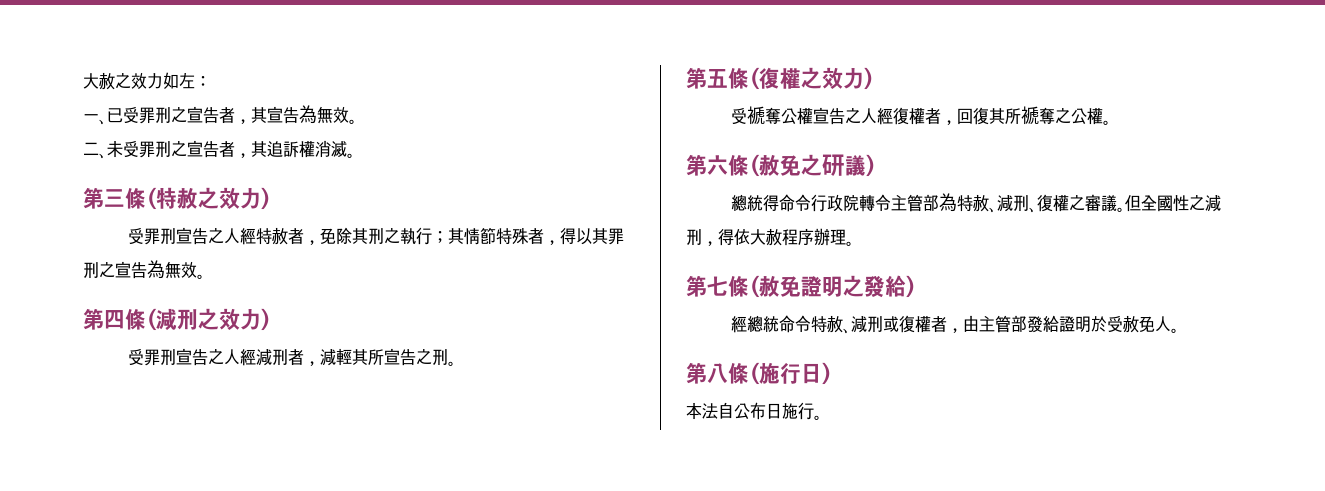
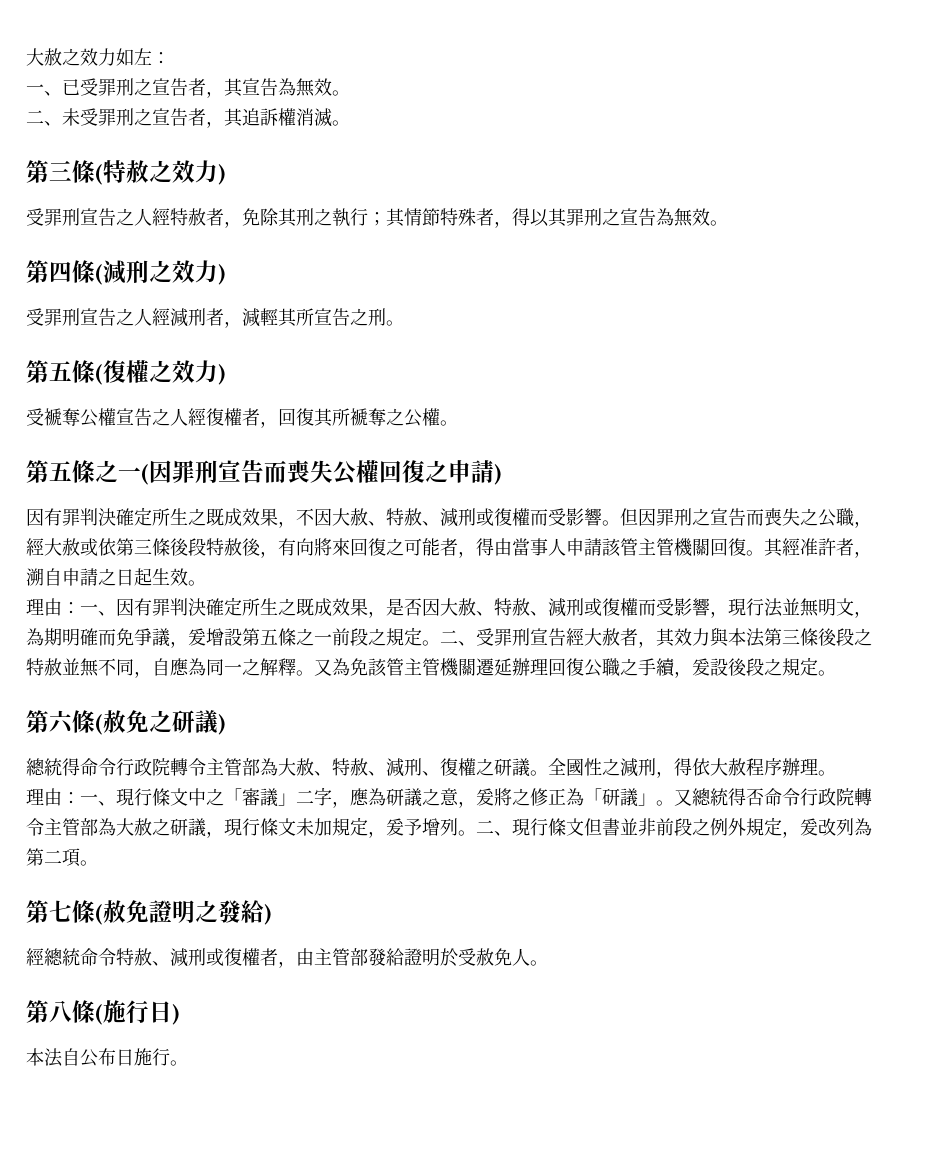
+ 第五條之一(因罪刑宣告而喪失公權回復之申請)
+ 因有罪判決確定所生之既成效果，不因大赦、特赦、減刑或復權而受影響。但因罪刑之宣告而喪失之公職，經大赦或依第三條後段特赦後，有向將來回復之可能者，得由當事人申請該管主管機關回復。其經准許者，溯自申請之日起生效。
+ 理由：一、因有罪判決確定所生之既成效果，是否因大赦、特赦、減刑或復權而受影響，現行法並無明文，為期明確而免爭議，爰增設第五條之一前段之規定。二、受罪刑宣告經大赦者，其效力與本法第三條後段之特赦並無不同，自應為同一之解釋。又為免該管主管機關遷延辦理回復公職之手續，爰設後段之規定。
- 總統得命令行政院轉令主管部為特赦、減刑、復權之審議。但全國性之減刑，得依大赦程序辦理。
+ 總統得命令行政院轉令主管部為大赦、特赦、減刑、復權之研議。全國性之減刑，得依大赦程序辦理。
+ 理由：一、現行條文中之「審議」二字，應為研議之意，爰將之修正為「研議」。又總統得否命令行政院轉令主管部為大赦之研議，現行條文未加規定，爰予增列。二、現行條文但書並非前段之例外規定，爰改列為第二項。

